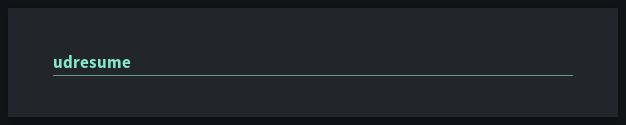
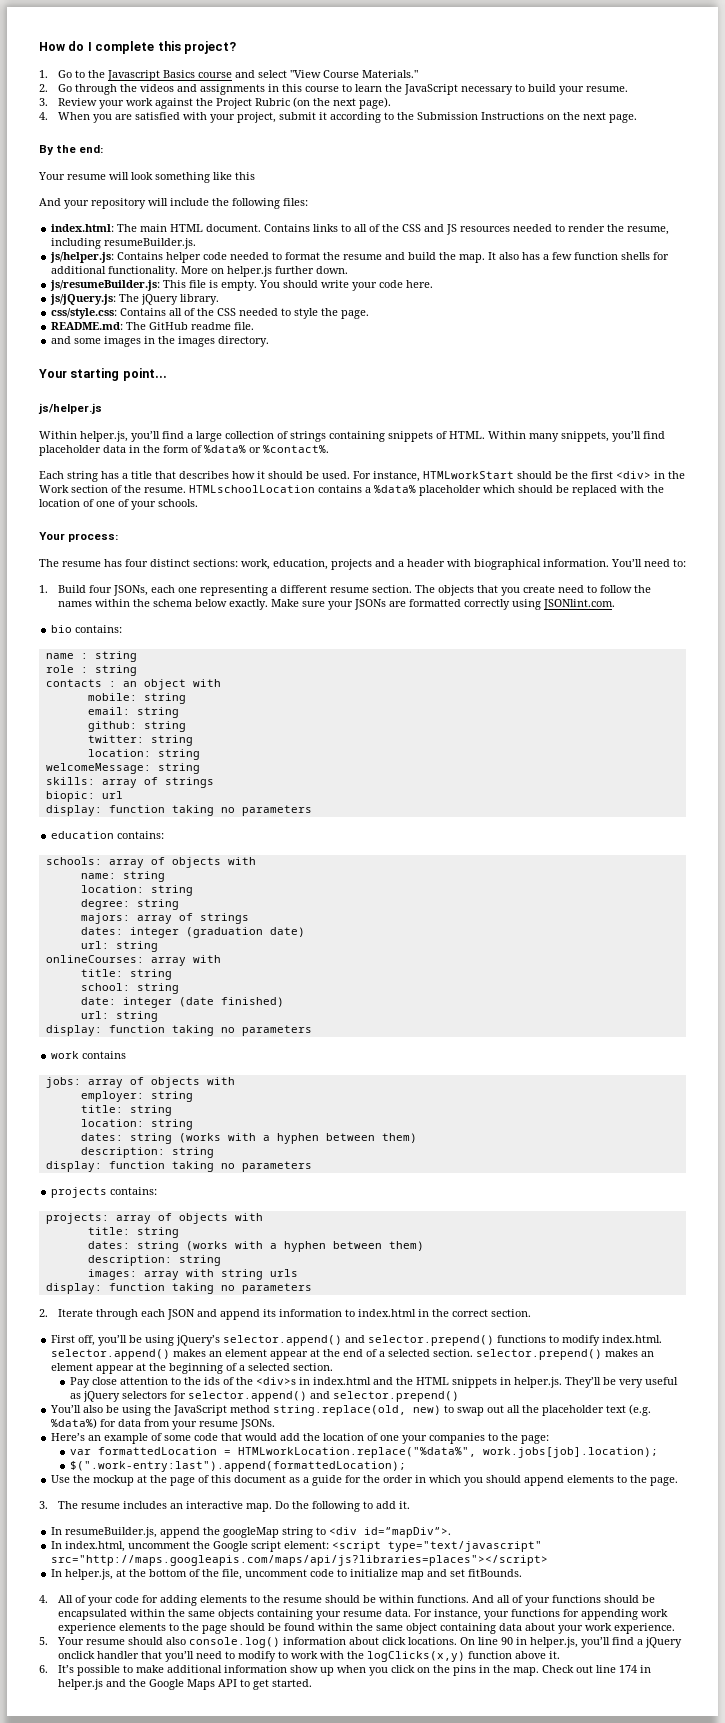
- udresume
+ How do I complete this project?
+ 1. Go to the Javascript Basics course and select "View Course Materials."
+ 2. Go through the videos and assignments in this course to learn the JavaScript necessary to build your resume.
+ 3. Review your work against the Project Rubric (on the next page).
+ 4. When you are satisfied with your project, submit it according to the Submission Instructions on the next page.
+ By the end:
+ Your resume will look something like this
+ And your repository will include the following files:
+ index.html: The main HTML document. Contains links to all of the CSS and JS resources needed to render the resume, including resumeBuilder.js.
+ js/helper.js: Contains helper code needed to format the resume and build the map. It also has a few function shells for additional functionality. More on helper.js further down.
+ js/resumeBuilder.js: This file is empty. You should write your code here.
+ js/jQuery.js: The jQuery library.
+ css/style.css: Contains all of the CSS needed to style the page.
+ README.md: The GitHub readme file.
+ and some images in the images directory.
+ Your starting point...
+ js/helper.js
+ Within helper.js, you’ll find a large collection of strings containing snippets of HTML. Within many snippets, you’ll find placeholder data in the form of %data% or %contact%.
+ Each string has a title that describes how it should be used. For instance, HTMLworkStart should be the first <div> in the Work section of the resume. HTMLschoolLocation contains a %data% placeholder which should be replaced with the location of one of your schools.
+ Your process:
+ The resume has four distinct sections: work, education, projects and a header with biographical information. You’ll need to:
+ 1. Build four JSONs, each one representing a different resume section. The objects that you create need to follow the names within the schema below exactly. Make sure your JSONs are formatted correctly using JSONlint.com.
+ bio contains:
+ name : string
+ role : string
+ contacts : an object with
+ mobile: string
+ email: string
+ github: string
+ twitter: string
+ location: string
+ welcomeMessage: string
+ skills: array of strings
+ biopic: url
+ display: function taking no parameters
+ education contains:
+ schools: array of objects with
+ name: string
+ location: string
+ degree: string
+ majors: array of strings
+ dates: integer (graduation date)
+ url: string
+ onlineCourses: array with
+ title: string
+ school: string
+ date: integer (date finished)
+ url: string
+ display: function taking no parameters
+ work contains
+ jobs: array of objects with
+ employer: string
+ title: string
+ location: string
+ dates: string (works with a hyphen between them)
+ description: string
+ display: function taking no parameters
+ projects contains:
+ projects: array of objects with
+ title: string
+ dates: string (works with a hyphen between them)
+ description: string
+ images: array with string urls
+ display: function taking no parameters
+ 2. Iterate through each JSON and append its information to index.html in the correct section.
+ First off, you’ll be using jQuery’s selector.append() and selector.prepend() functions to modify index.html. selector.append() makes an element appear at the end of a selected section. selector.prepend() makes an element appear at the beginning of a selected section.
+ Pay close attention to the ids of the <div>s in index.html and the HTML snippets in helper.js. They’ll be very useful as jQuery selectors for selector.append() and selector.prepend()
+ You’ll also be using the JavaScript method string.replace(old, new) to swap out all the placeholder text (e.g. %data%) for data from your resume JSONs.
+ Here’s an example of some code that would add the location of one your companies to the page:
+ var formattedLocation = HTMLworkLocation.replace("%data%", work.jobs[job].location);
+ $(".work-entry:last").append(formattedLocation);
+ Use the mockup at the page of this document as a guide for the order in which you should append elements to the page.
+ 3. The resume includes an interactive map. Do the following to add it.
+ In resumeBuilder.js, append the googleMap string to <div id=”mapDiv”>.
+ In index.html, uncomment the Google script element: <script type="text/javascript" src="http://maps.googleapis.com/maps/api/js?libraries=places"></script>
+ In helper.js, at the bottom of the file, uncomment code to initialize map and set fitBounds.
+ 4. All of your code for adding elements to the resume should be within functions. And all of your functions should be encapsulated within the same objects containing your resume data. For instance, your functions for appending work experience elements to the page should be found within the same object containing data about your work experience.
+ 5. Your resume should also console.log() information about click locations. On line 90 in helper.js, you’ll find a jQuery onclick handler that you’ll need to modify to work with the logClicks(x,y) function above it.
+ 6. It’s possible to make additional information show up when you click on the pins in the map. Check out line 174 in helper.js and the Google Maps API to get started.

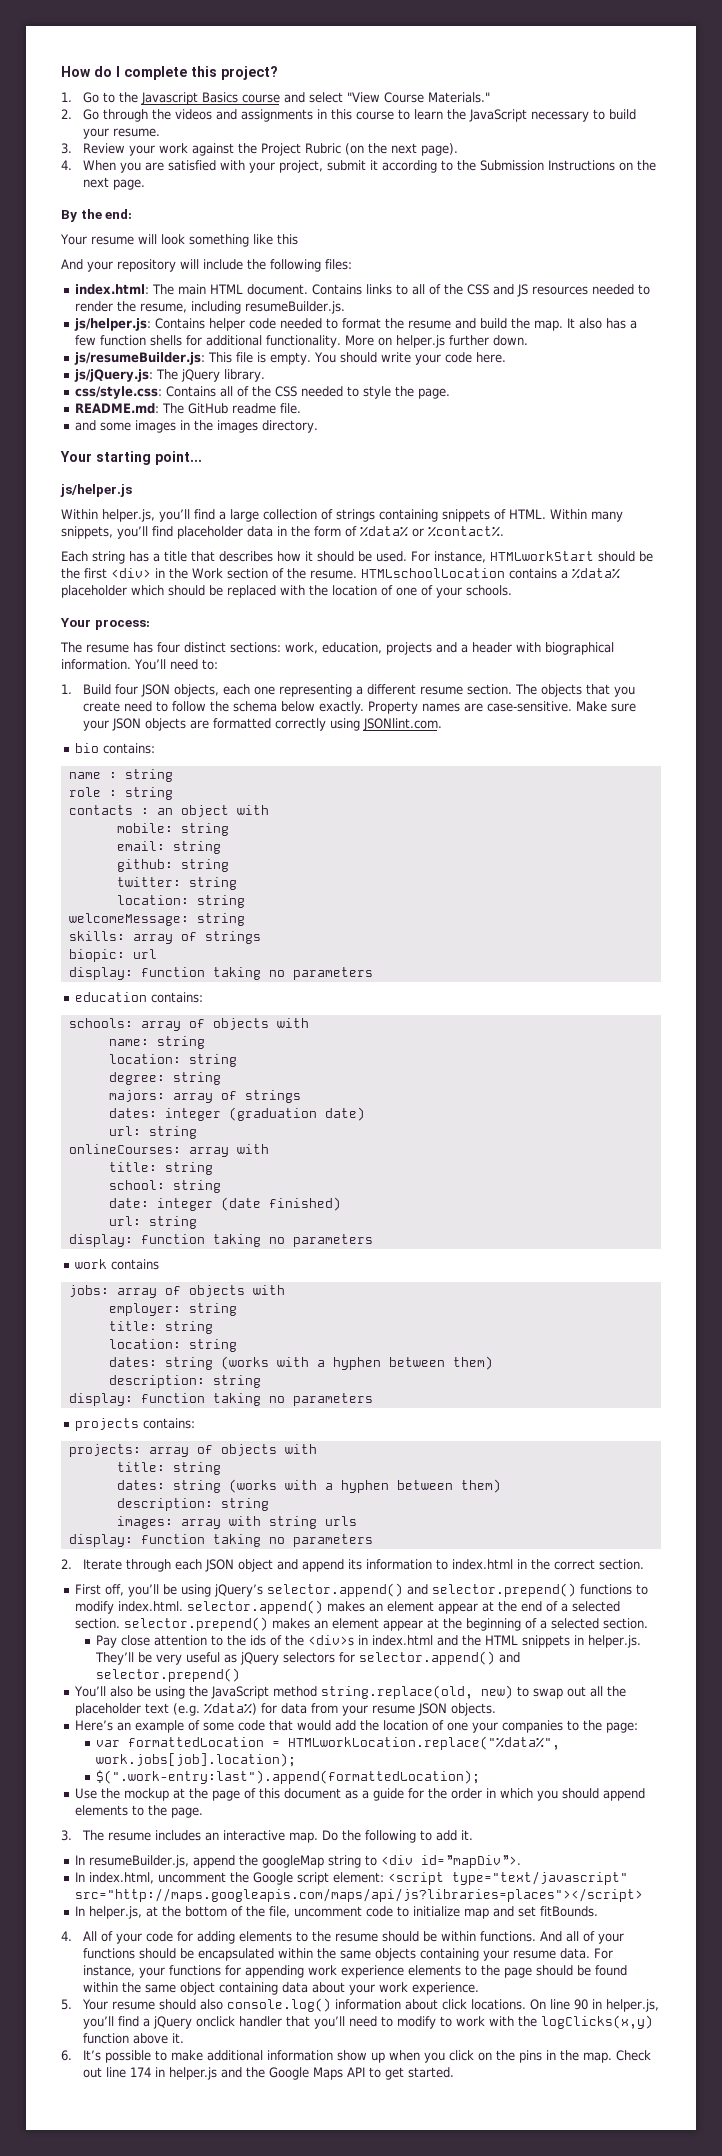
- 1. Build four JSONs, each one representing a different resume section.
+ 1. Build four JSON objects, each one representing a different resume section.
- The objects that you create need to follow the names within the schema below exactly.
+ The objects that you create need to follow the schema below exactly. Property names are case-sensitive.
- Make sure your JSONs are formatted correctly using JSONlint.com.
+ Make sure your JSON objects are formatted correctly using JSONlint.com.
- 2. Iterate through each JSON and append its information to index.html in the correct section.
+ 2. Iterate through each JSON object and append its information to index.html in the correct section.
- You’ll also be using the JavaScript method string.replace(old, new) to swap out all the placeholder text (e.g. %data%) for data from your resume JSONs.
+ You’ll also be using the JavaScript method string.replace(old, new) to swap out all the placeholder text (e.g. %data%) for data from your resume JSON objects.

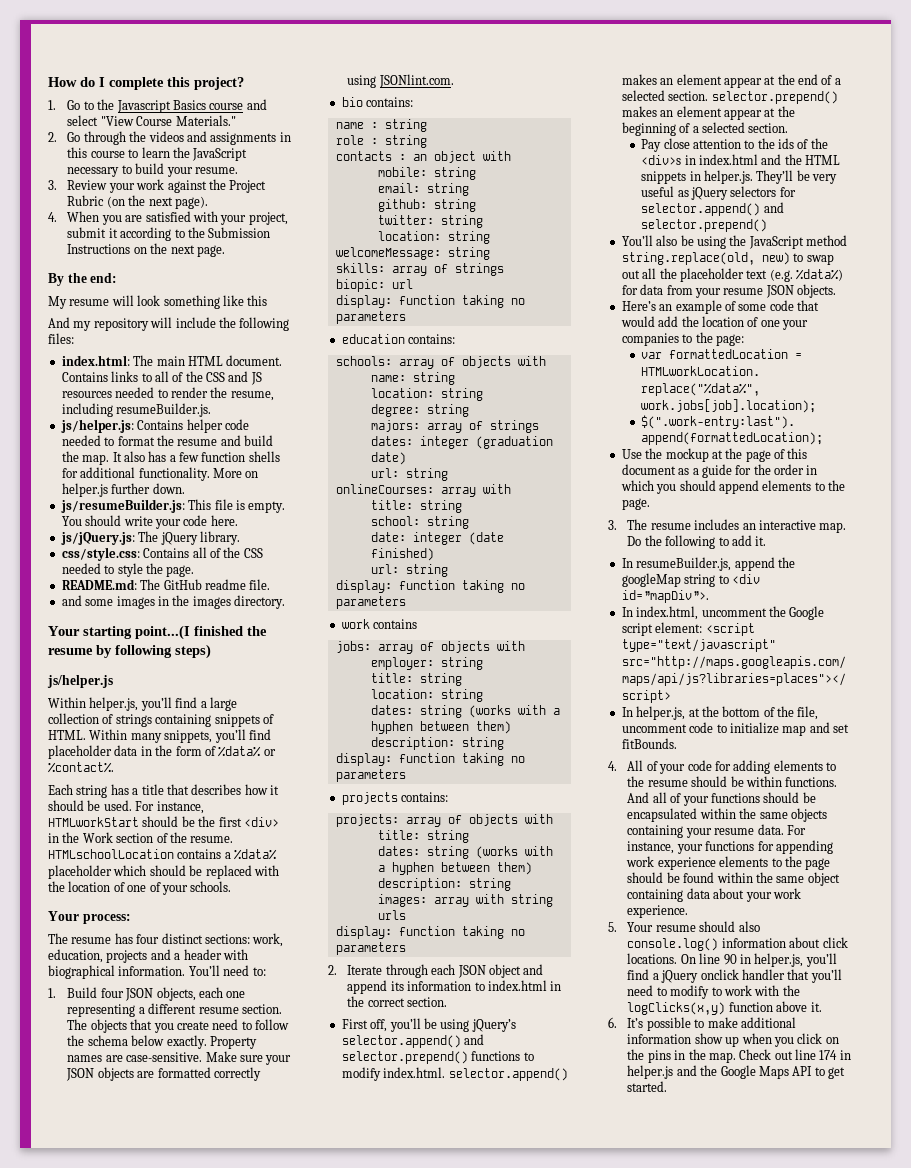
- Your resume will look something like this
+ My resume will look something like this
- And your repository will include the following files:
+ And my repository will include the following files:
- Your starting point...
+ Your starting point...(I finished the resume by following steps)

